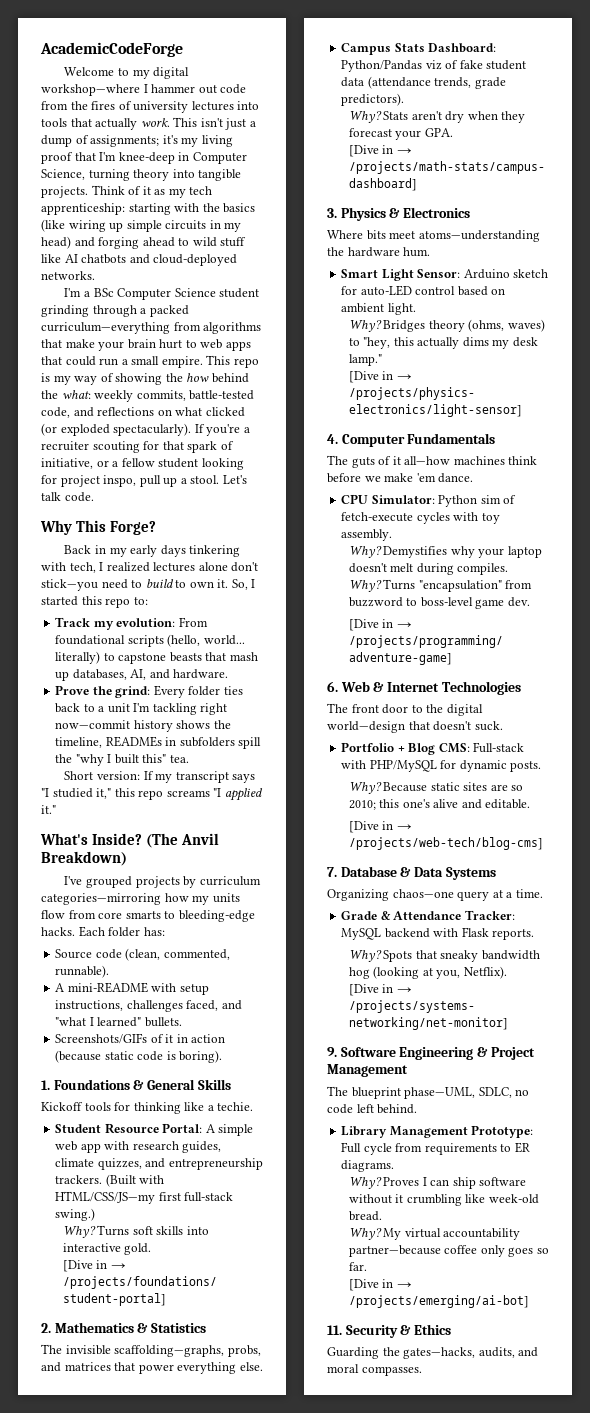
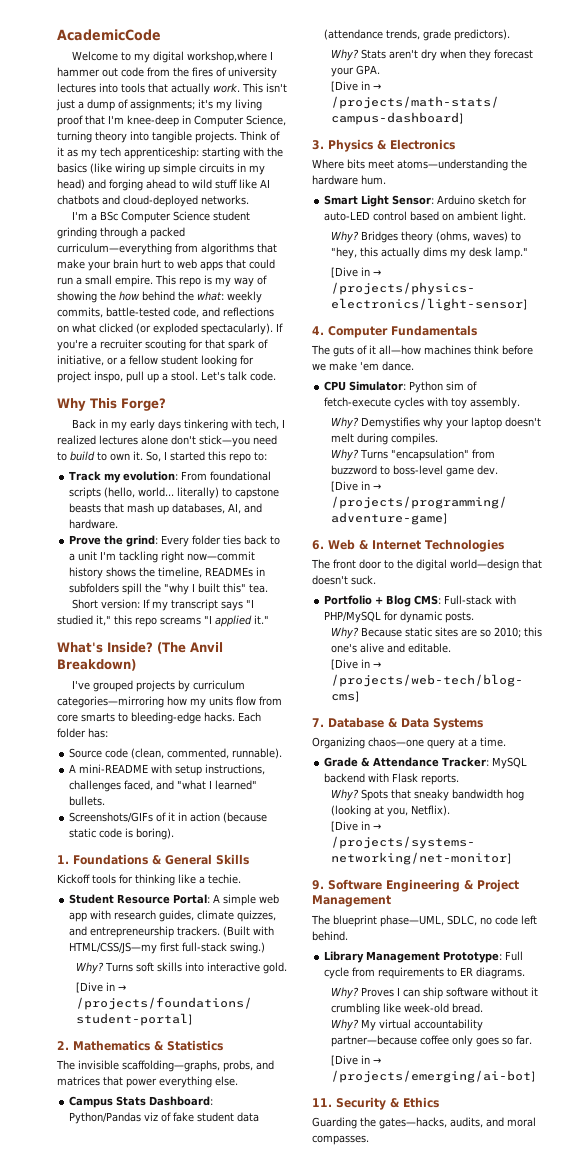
- AcademicCodeForge
+ AcademicCode
- Welcome to my digital workshop—where I hammer out code from the fires of university lectures into tools that actually work.
+ Welcome to my digital workshop,where I hammer out code from the fires of university lectures into tools that actually work.

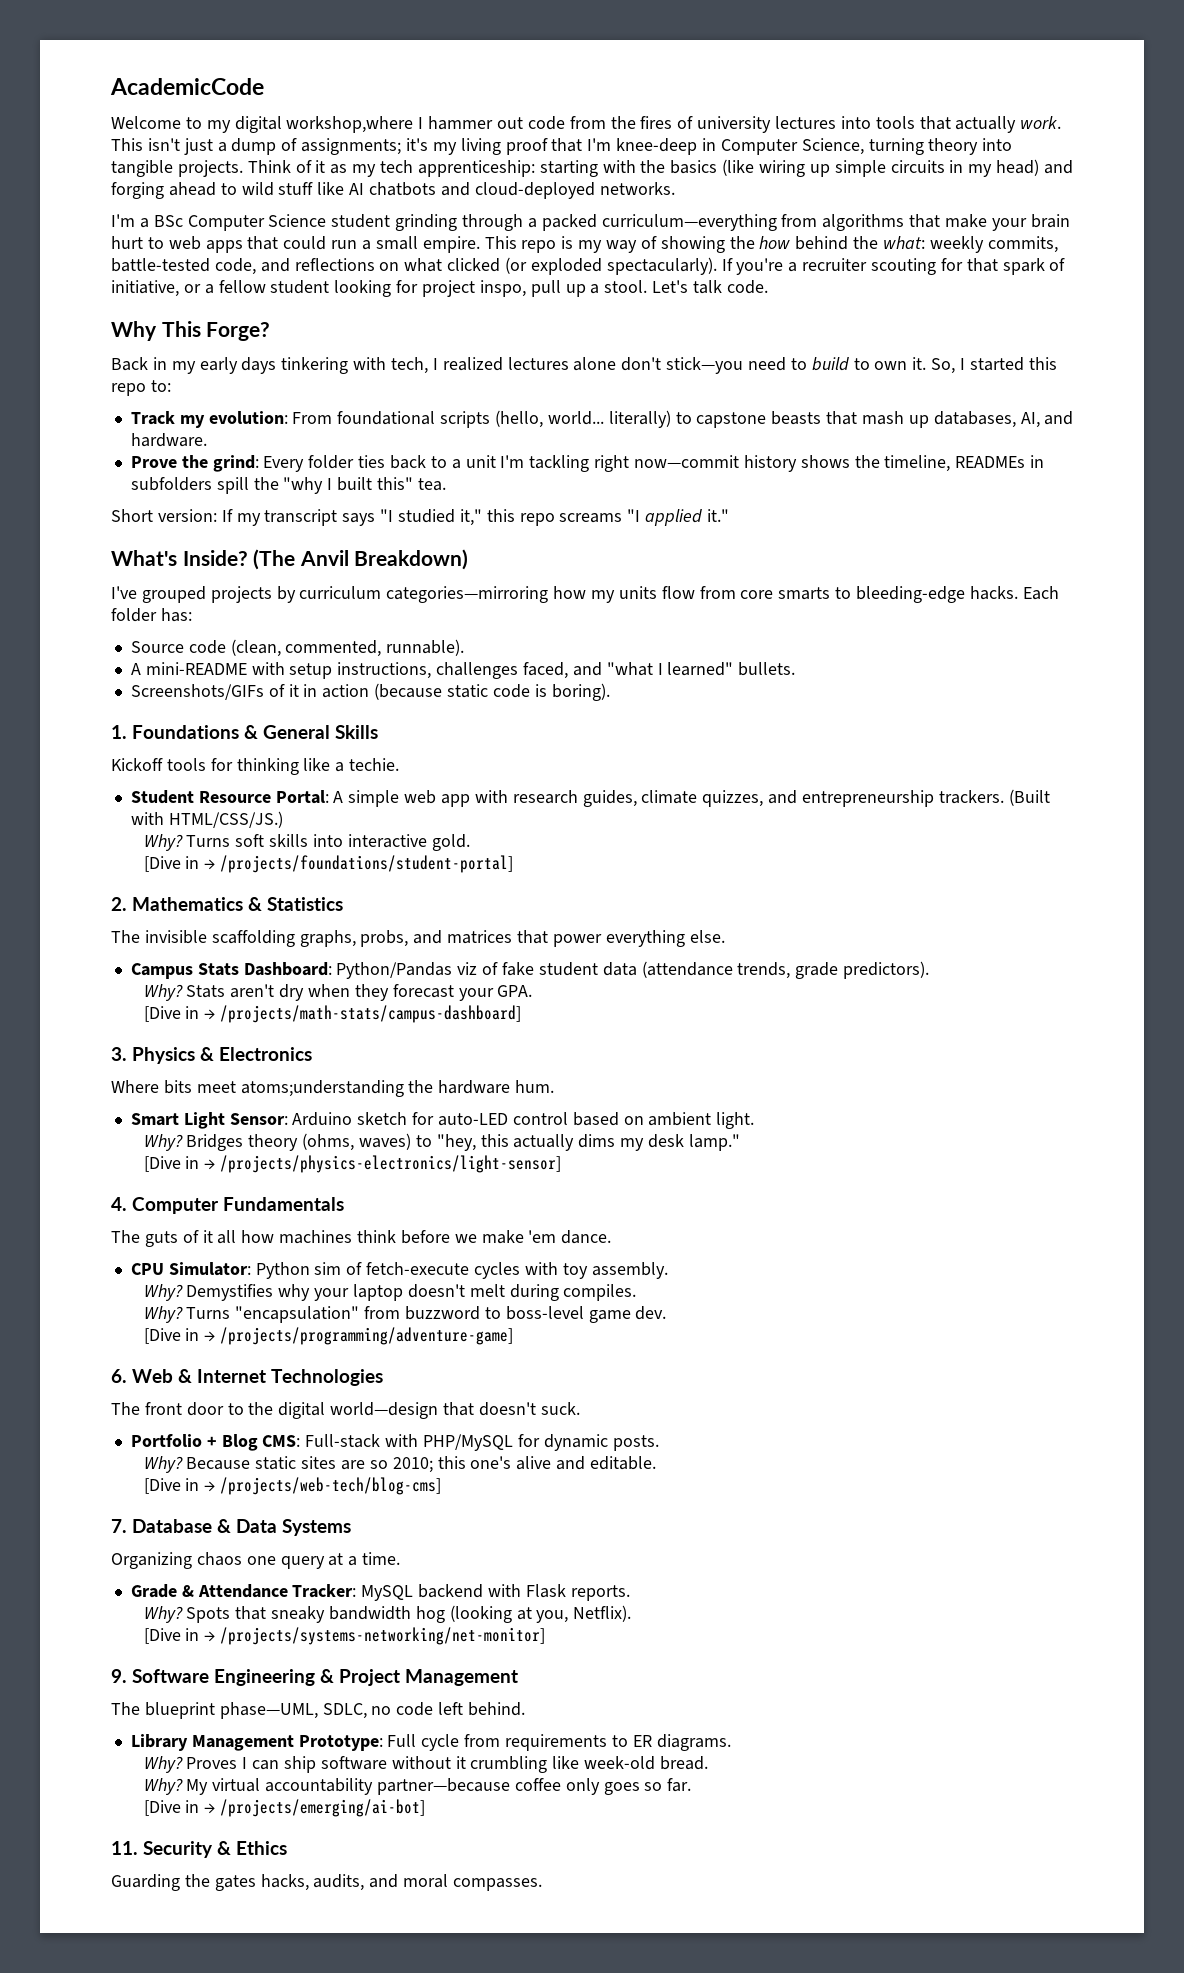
- (Built with HTML/CSS/JS—my first full-stack swing.)
+ (Built with HTML/CSS/JS.)
- The invisible scaffolding—graphs, probs, and matrices that power everything else.
+ The invisible scaffolding graphs, probs, and matrices that power everything else.
- Where bits meet atoms—understanding the hardware hum.
+ Where bits meet atoms;understanding the hardware hum.
- The guts of it all—how machines think before we make 'em dance.
+ The guts of it all how machines think before we make 'em dance.
- Organizing chaos—one query at a time.
+ Organizing chaos one query at a time.
- Guarding the gates—hacks, audits, and moral compasses.
+ Guarding the gates hacks, audits, and moral compasses.

